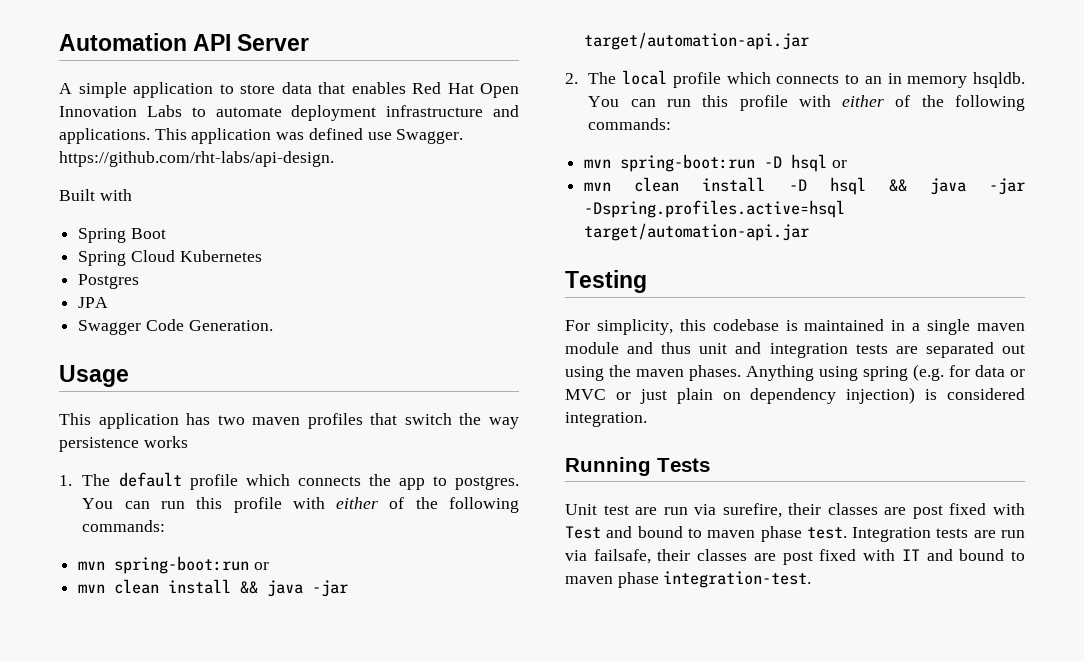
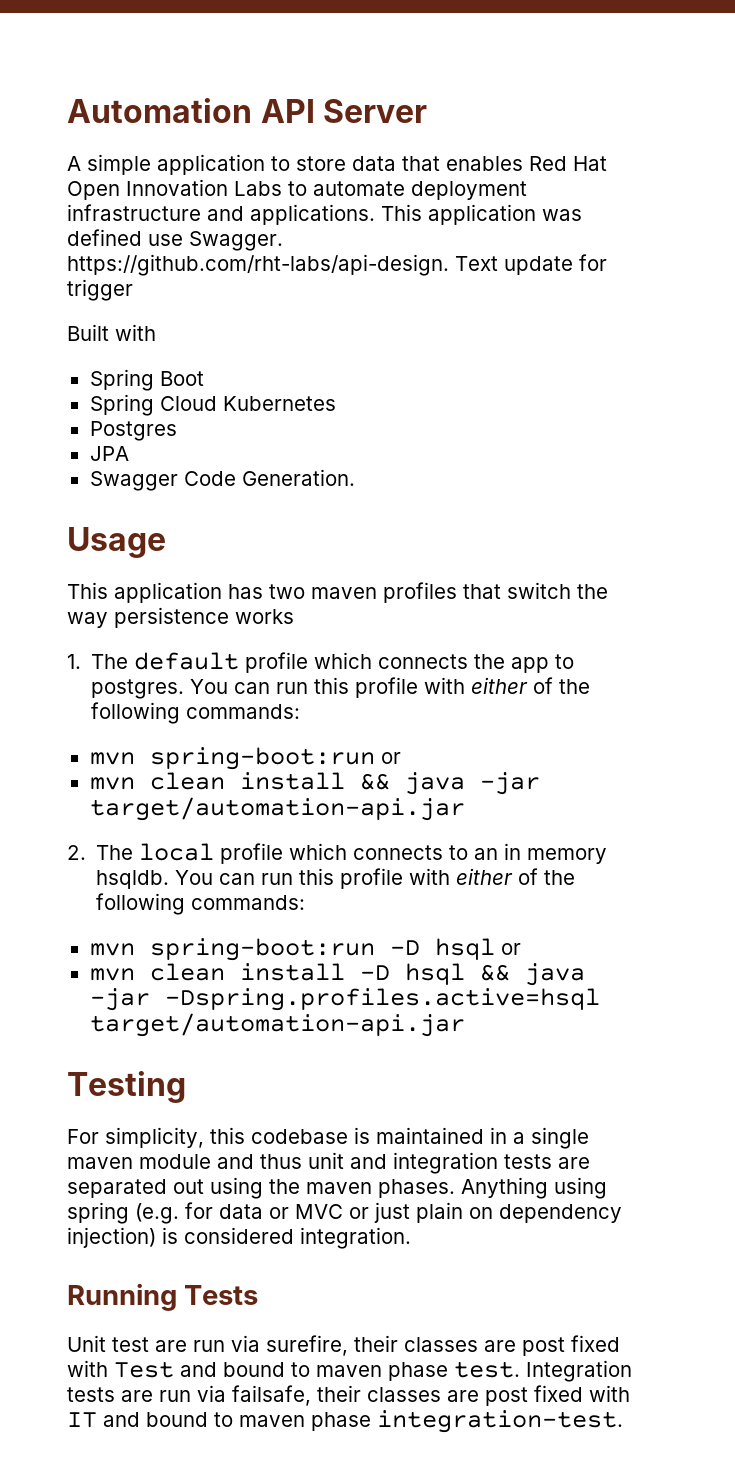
- This application was defined use Swagger. https://github.com/rht-labs/api-design.
+ This application was defined use Swagger. https://github.com/rht-labs/api-design. Text update for trigger

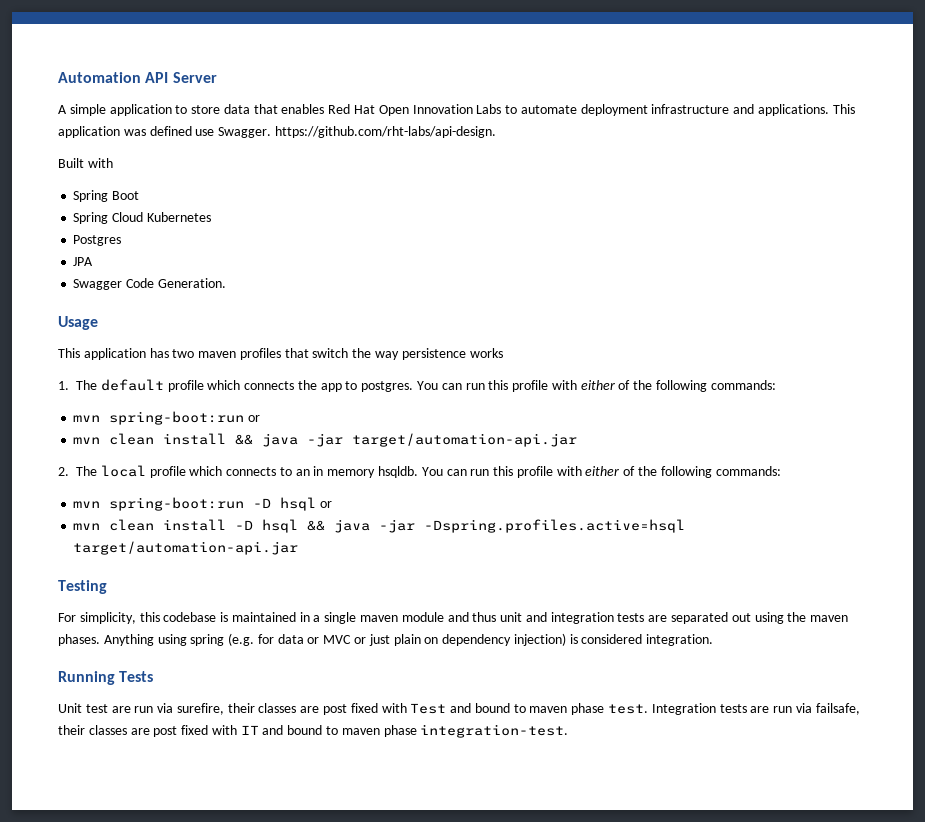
- This application was defined use Swagger. https://github.com/rht-labs/api-design. Text update for trigger
+ This application was defined use Swagger. https://github.com/rht-labs/api-design.

